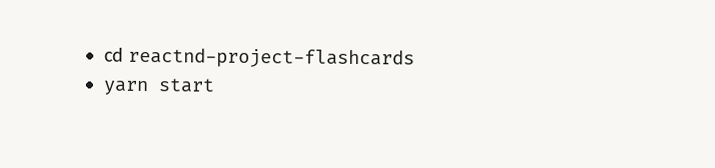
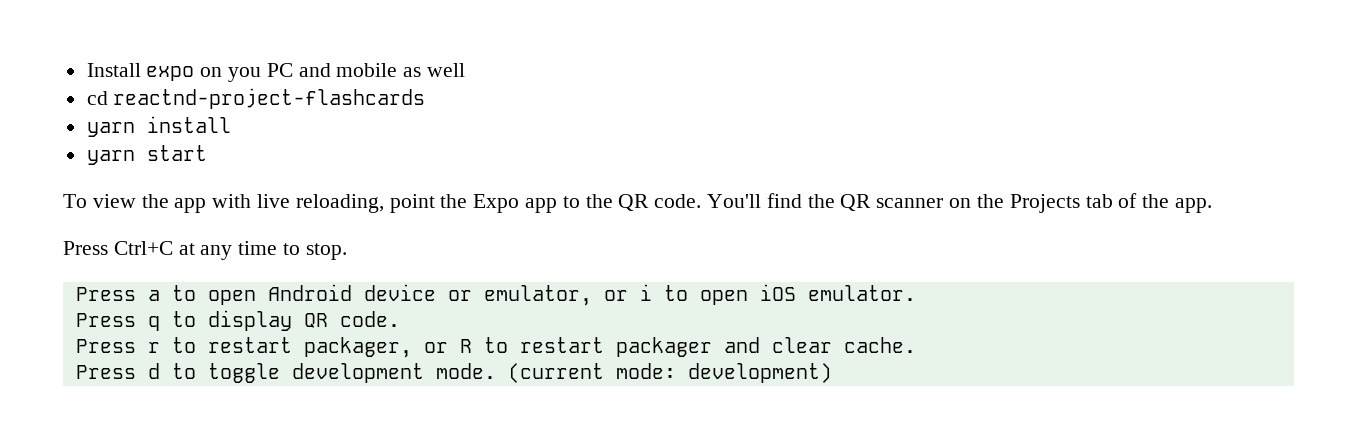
+ Install expo on you PC and mobile as well
+ yarn install
+ To view the app with live reloading, point the Expo app to the QR code. You'll find the QR scanner on the Projects tab of the app.
+ Press Ctrl+C at any time to stop.
+ Press a to open Android device or emulator, or i to open iOS emulator.
+ Press q to display QR code.
+ Press r to restart packager, or R to restart packager and clear cache.
+ Press d to toggle development mode. (current mode: development)

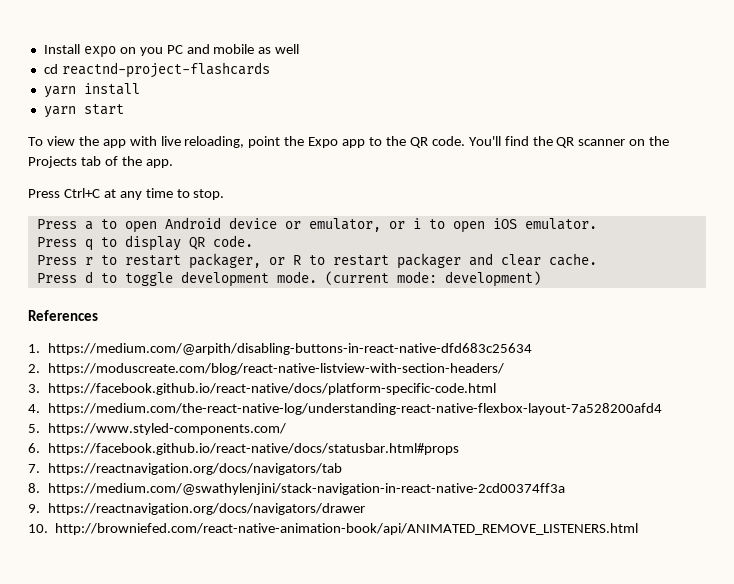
+ References
+ 1. https://medium.com/@arpith/disabling-buttons-in-react-native-dfd683c25634
+ 2. https://moduscreate.com/blog/react-native-listview-with-section-headers/
+ 3. https://facebook.github.io/react-native/docs/platform-specific-code.html
+ 4. https://medium.com/the-react-native-log/understanding-react-native-flexbox-layout-7a528200afd4
+ 5. https://www.styled-components.com/
+ 6. https://facebook.github.io/react-native/docs/statusbar.html#props
+ 7. https://reactnavigation.org/docs/navigators/tab
+ 8. https://medium.com/@swathylenjini/stack-navigation-in-react-native-2cd00374ff3a
+ 9. https://reactnavigation.org/docs/navigators/drawer
+ 10. http://browniefed.com/react-native-animation-book/api/ANIMATED_REMOVE_LISTENERS.html

